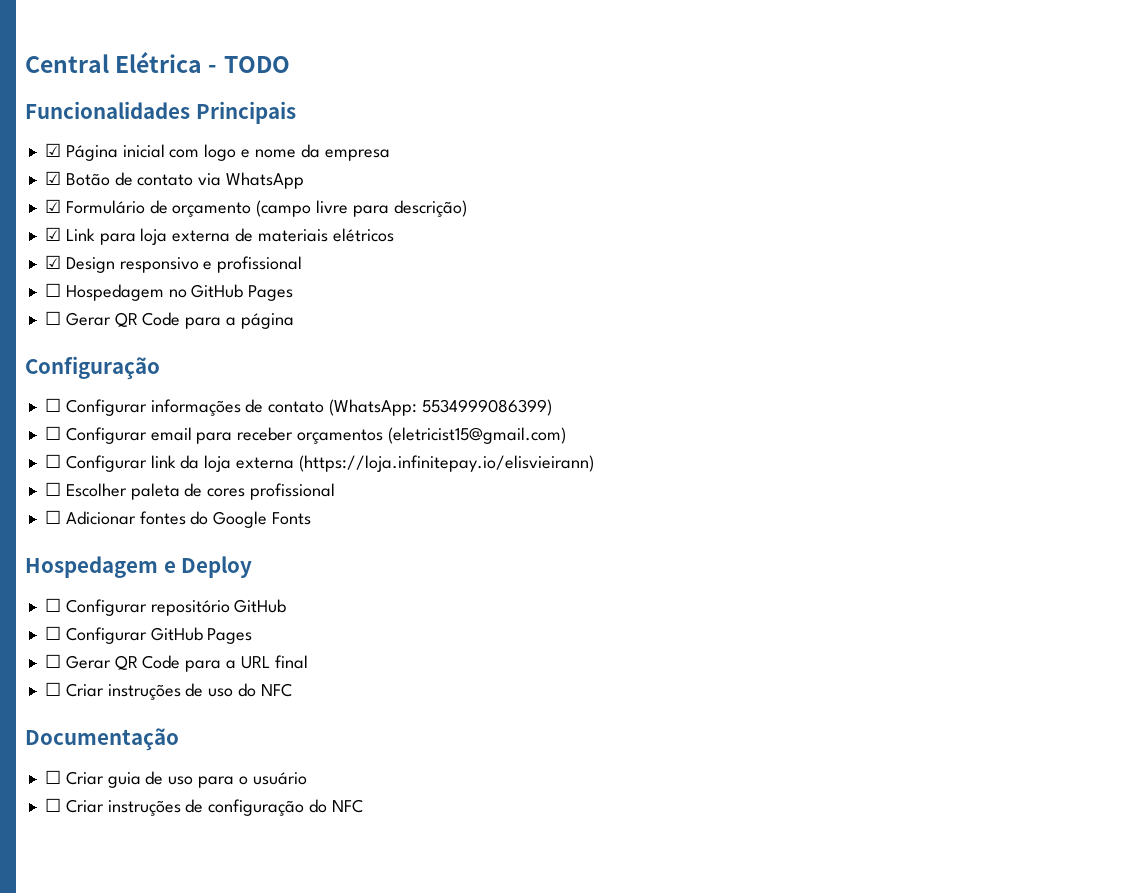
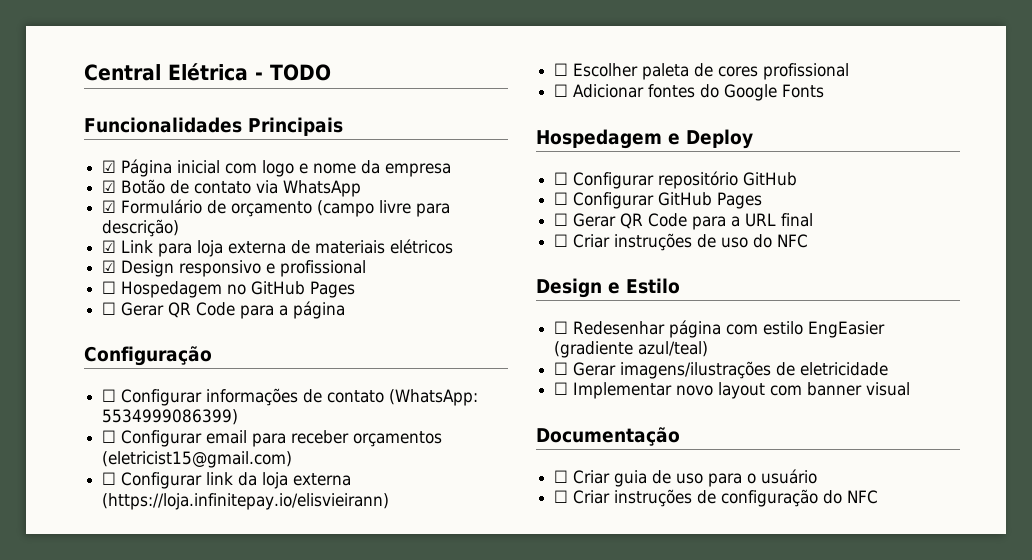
+ Design e Estilo
+ ☐ Redesenhar página com estilo EngEasier (gradiente azul/teal)
+ ☐ Gerar imagens/ilustrações de eletricidade
+ ☐ Implementar novo layout com banner visual

